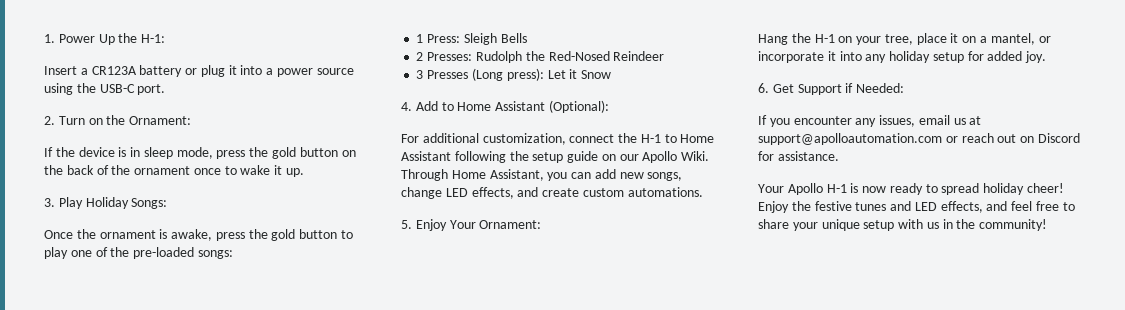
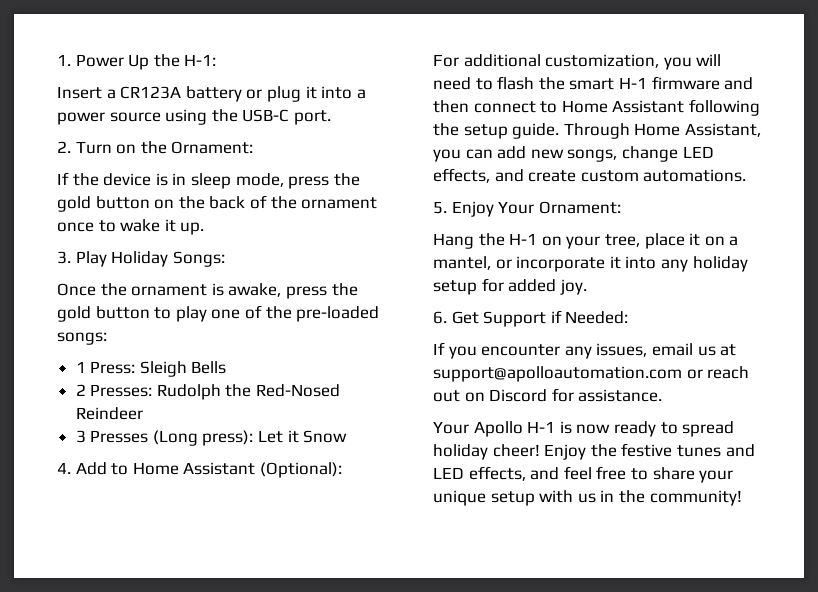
- For additional customization, connect the H-1 to Home Assistant following the setup guide on our Apollo Wiki.
+ For additional customization, you will need to flash the smart H-1 firmware and then connect to Home Assistant following the setup guide.

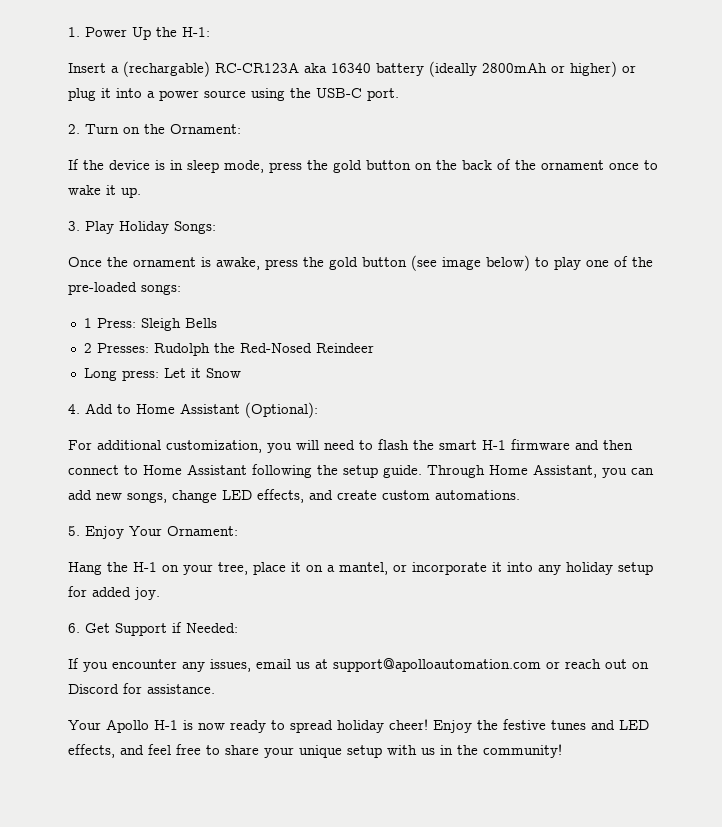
- Insert a CR123A battery or plug it into a power source using the USB-C port.
+ Insert a (rechargable) RC-CR123A aka 16340 battery (ideally 2800mAh or higher) or plug it into a power source using the USB-C port.
- Once the ornament is awake, press the gold button to play one of the pre-loaded songs:
+ Once the ornament is awake, press the gold button (see image below) to play one of the pre-loaded songs:
- 3 Presses (Long press): Let it Snow
+ Long press: Let it Snow

